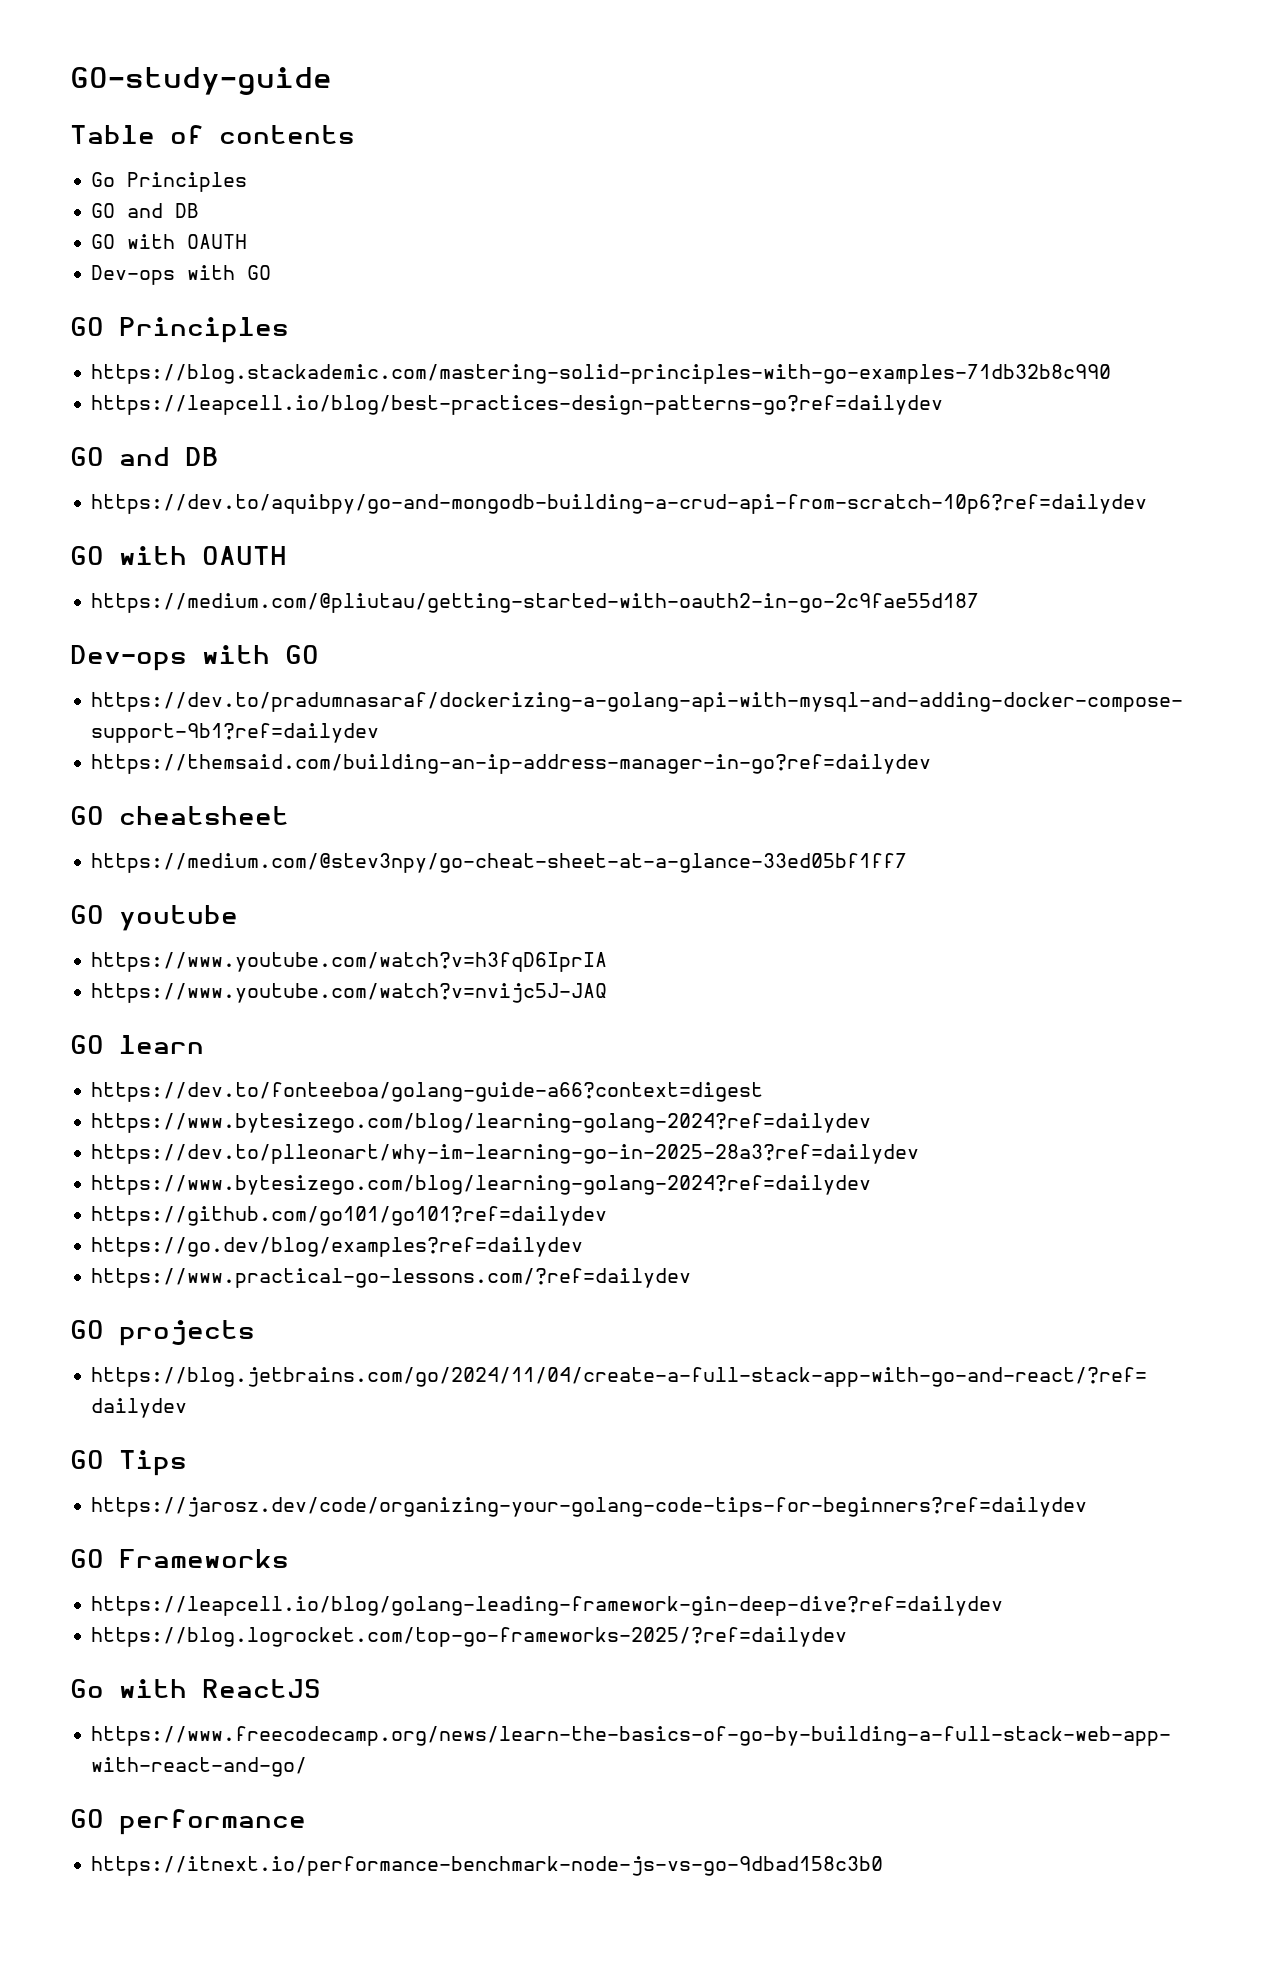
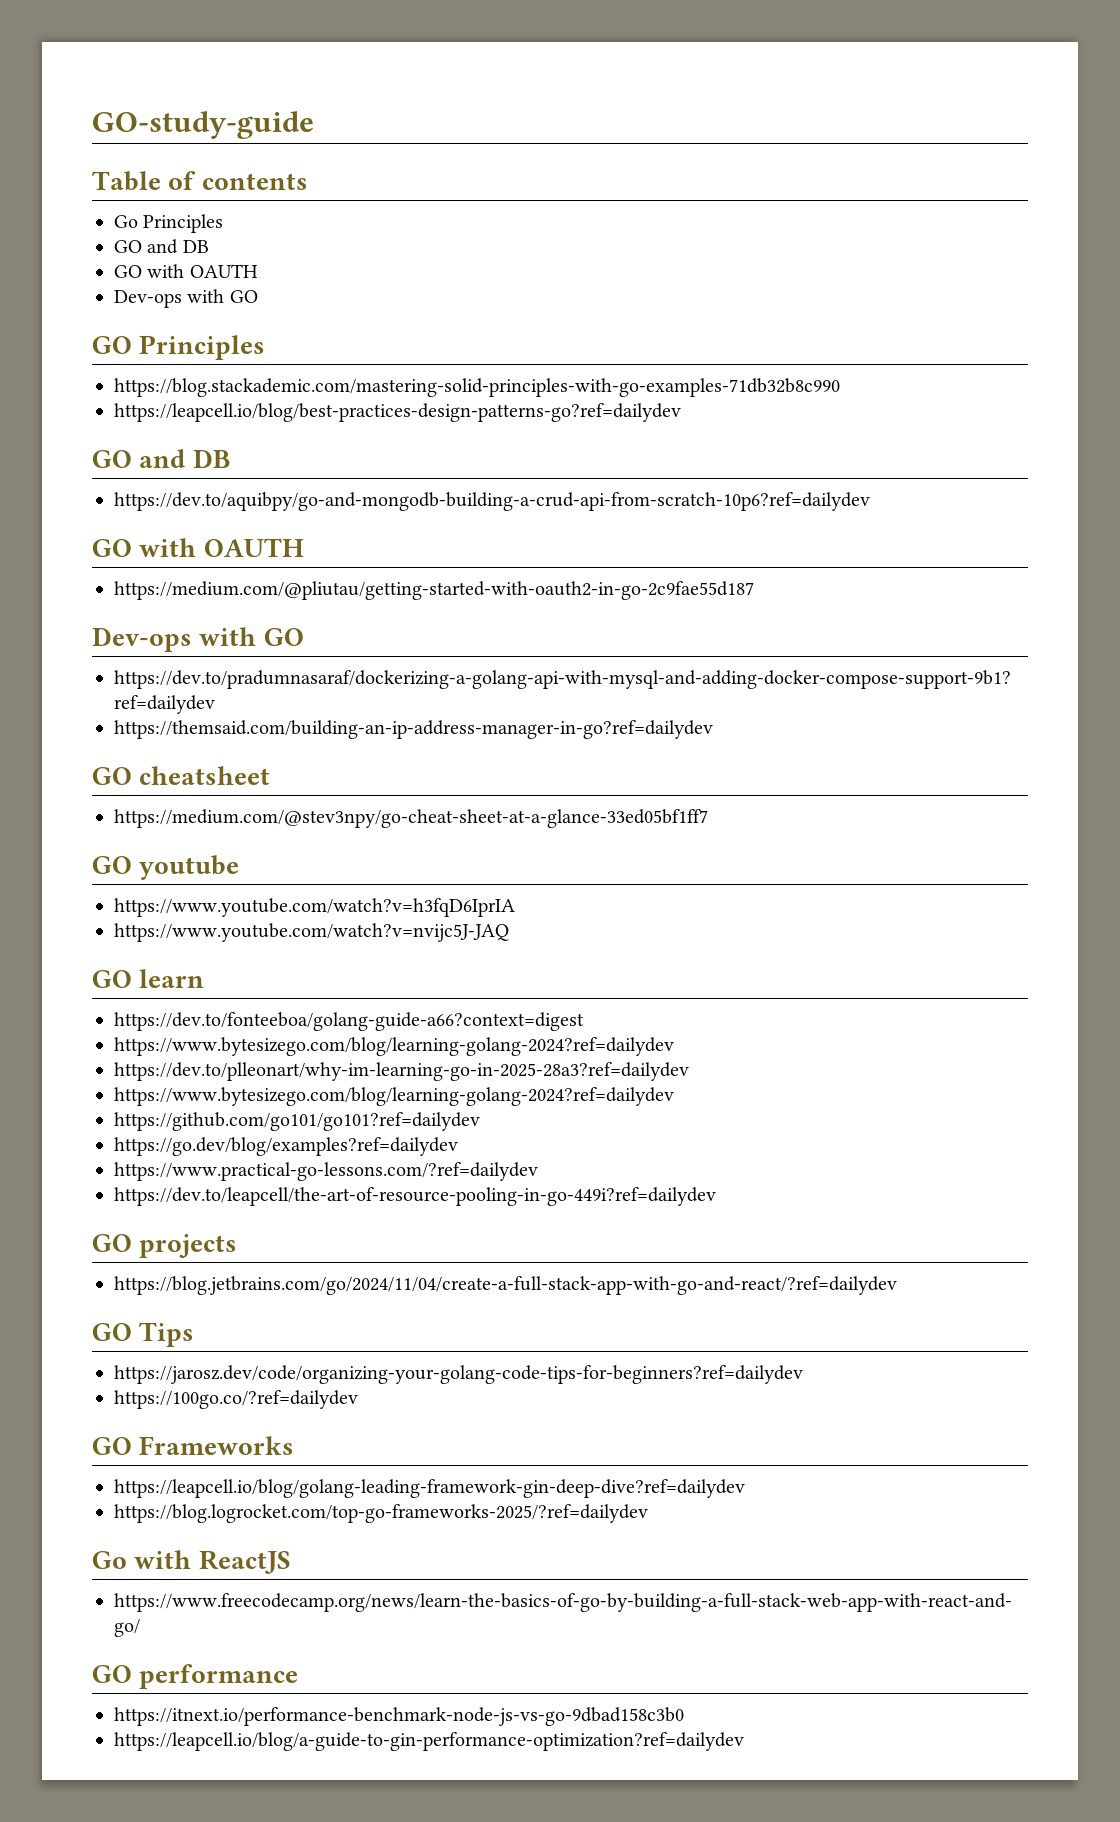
+ https://dev.to/leapcell/the-art-of-resource-pooling-in-go-449i?ref=dailydev
+ https://100go.co/?ref=dailydev
+ https://leapcell.io/blog/a-guide-to-gin-performance-optimization?ref=dailydev

